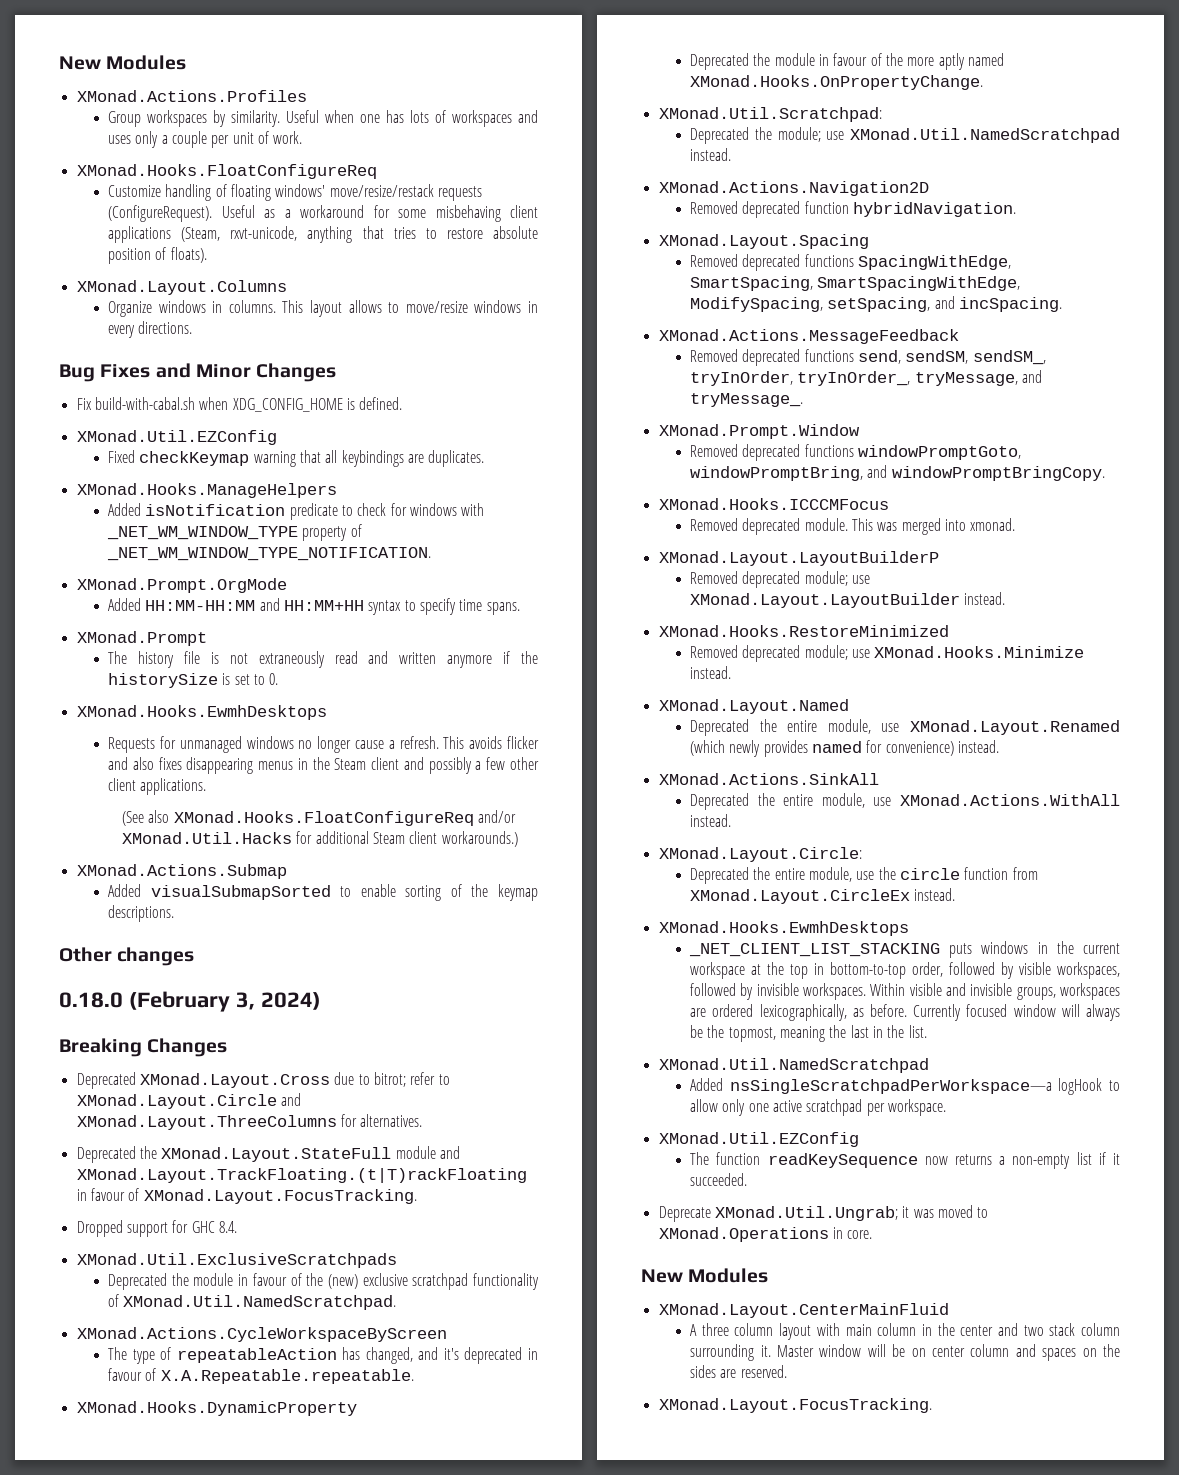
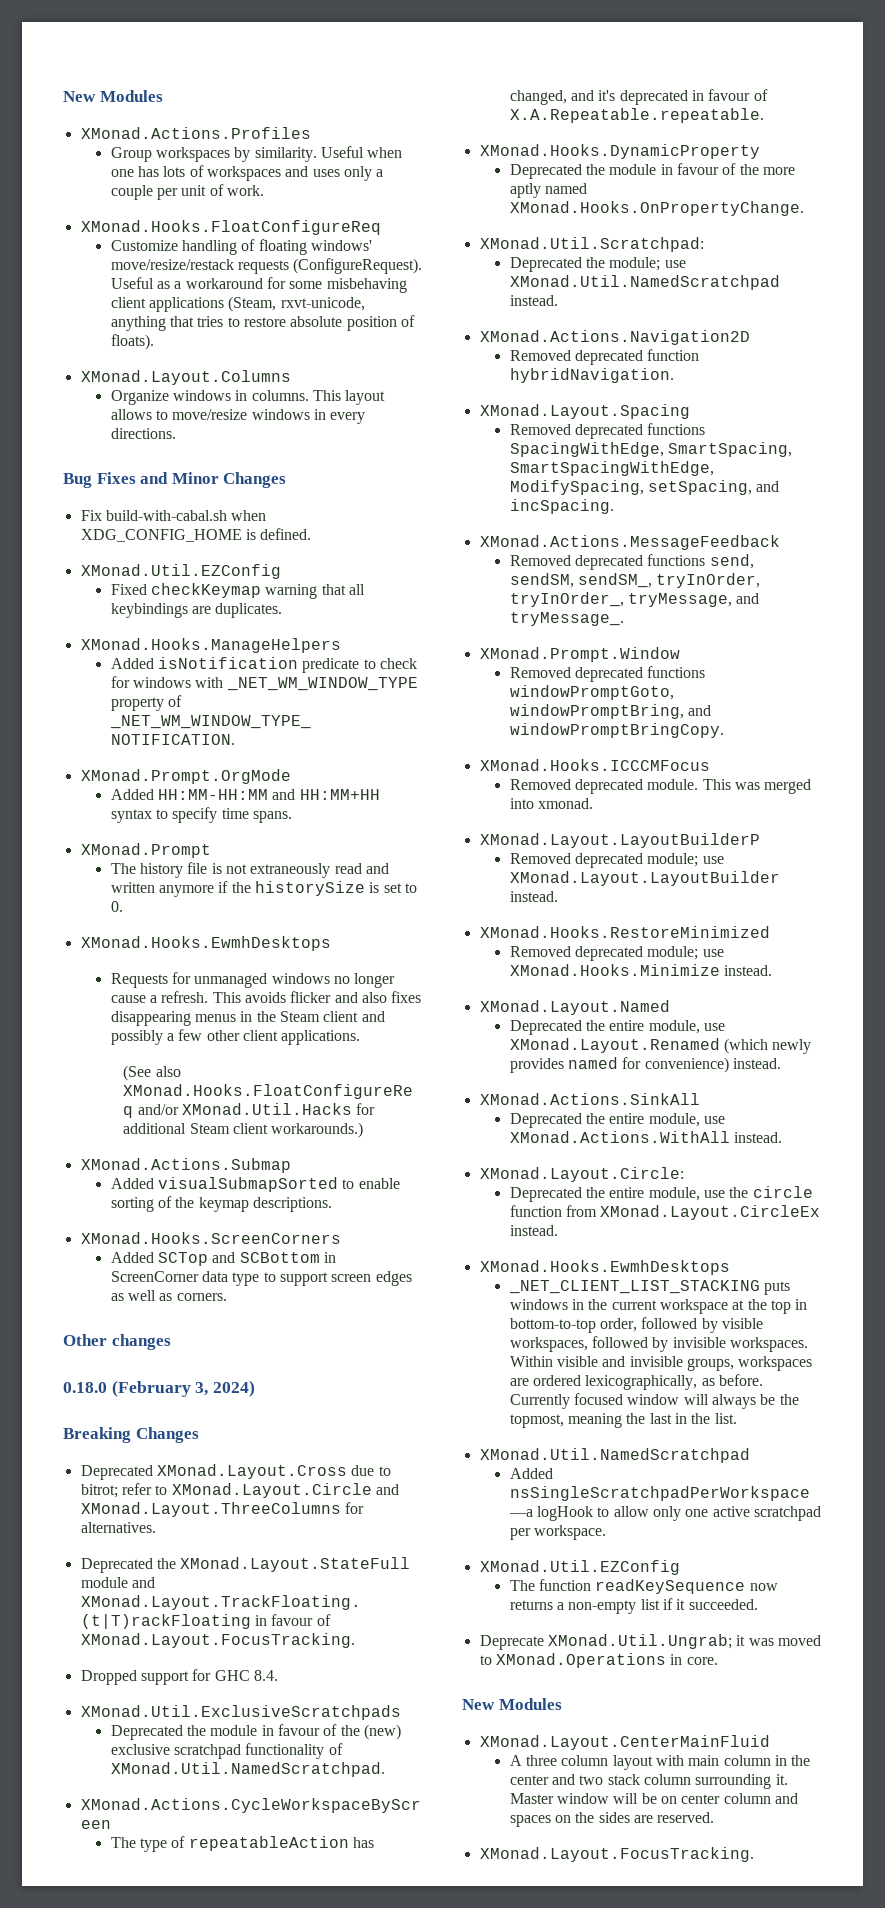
+ XMonad.Hooks.ScreenCorners
+ Added SCTop and SCBottom in ScreenCorner data type to support screen edges as well as corners.

